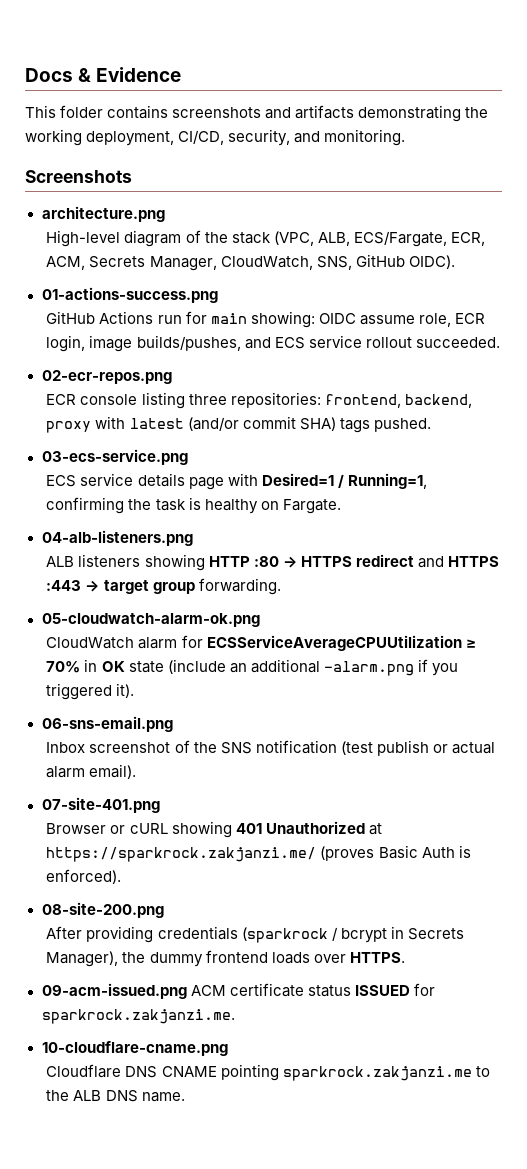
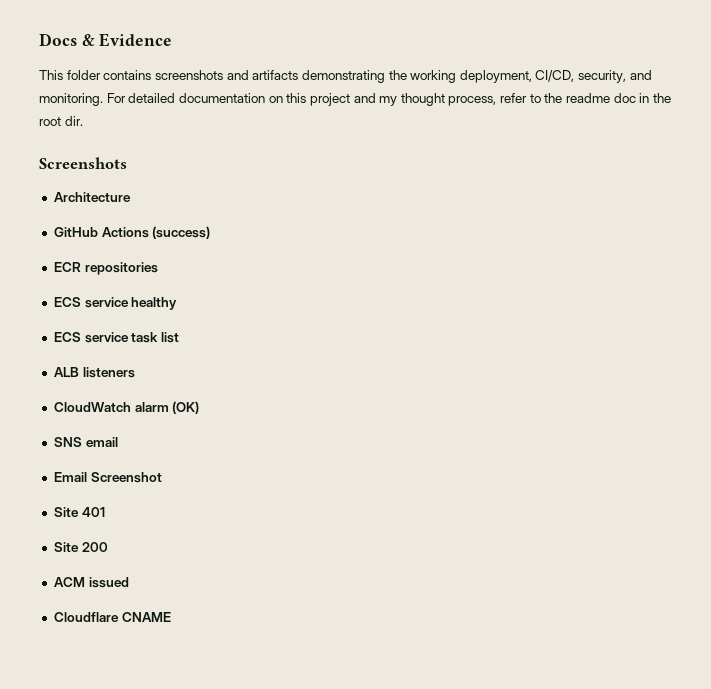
- This folder contains screenshots and artifacts demonstrating the working deployment, CI/CD, security, and monitoring.
+ This folder contains screenshots and artifacts demonstrating the working deployment, CI/CD, security, and monitoring. For detailed documentation on this project and my thought process, refer to the readme doc in the root dir.
  Screenshots
- architecture.png
- High-level diagram of the stack (VPC, ALB, ECS/Fargate, ECR, ACM, Secrets Manager, CloudWatch, SNS, GitHub OIDC).
- 01-actions-success.png
- GitHub Actions run for main showing: OIDC assume role, ECR login, image builds/pushes, and ECS service rollout succeeded.
- 02-ecr-repos.png
- ECR console listing three repositories: frontend, backend, proxy with latest (and/or commit SHA) tags pushed.
- 03-ecs-service.png
- ECS service details page with Desired=1 / Running=1, confirming the task is healthy on Fargate.
- 04-alb-listeners.png
- ALB listeners showing HTTP :80 → HTTPS redirect and HTTPS :443 → target group forwarding.
- 05-cloudwatch-alarm-ok.png
- CloudWatch alarm for ECSServiceAverageCPUUtilization ≥ 70% in OK state (include an additional -alarm.png if you triggered it).
- 06-sns-email.png
- Inbox screenshot of the SNS notification (test publish or actual alarm email).
- 07-site-401.png
- Browser or cURL showing 401 Unauthorized at https://sparkrock.zakjanzi.me/ (proves Basic Auth is enforced).
- 08-site-200.png
- After providing credentials (sparkrock / bcrypt in Secrets Manager), the dummy frontend loads over HTTPS.
- 09-acm-issued.png ACM certificate status ISSUED for sparkrock.zakjanzi.me.
- 10-cloudflare-cname.png
- Cloudflare DNS CNAME pointing sparkrock.zakjanzi.me to the ALB DNS name.
+ Architecture
+ GitHub Actions (success)
+ ECR repositories
+ ECS service healthy
+ ECS service task list
+ ALB listeners
+ CloudWatch alarm (OK)
+ SNS email
+ Email Screenshot
+ Site 401
+ Site 200
+ ACM issued
+ Cloudflare CNAME

